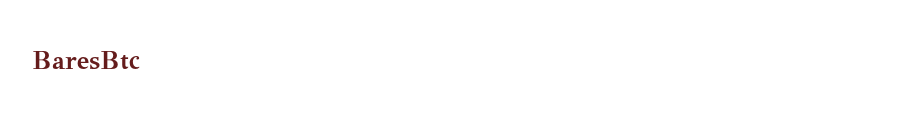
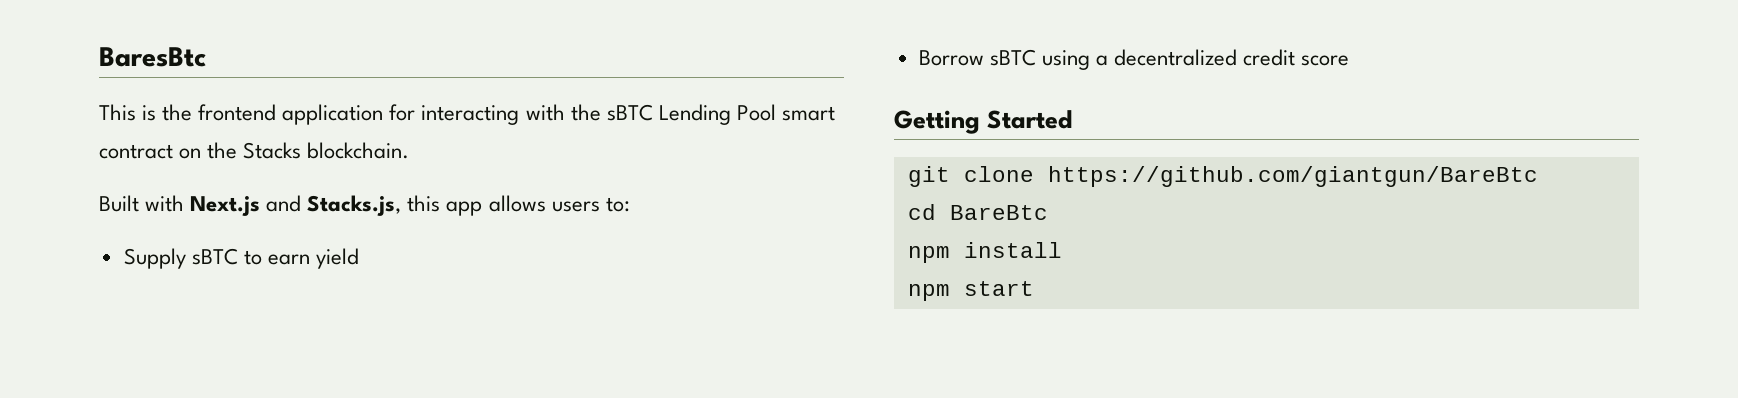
+ This is the frontend application for interacting with the sBTC Lending Pool smart contract on the Stacks blockchain.
+ Built with Next.js and Stacks.js, this app allows users to:
+ Supply sBTC to earn yield
+ Borrow sBTC using a decentralized credit score
+ Getting Started
+ git clone https://github.com/giantgun/BareBtc
+ cd BareBtc
+ npm install
+ npm start

